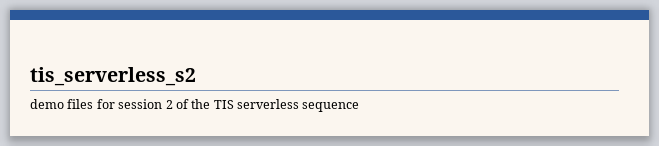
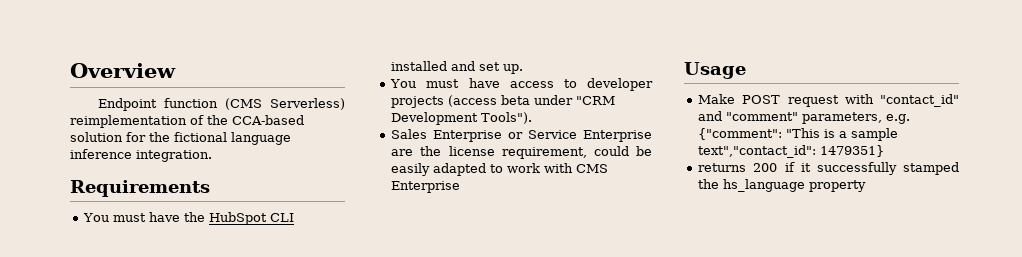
- tis_serverless_s2
- demo files for session 2 of the TIS serverless sequence
+ Overview
+ Endpoint function (CMS Serverless) reimplementation of the CCA-based solution for the fictional language inference integration.
+ Requirements
+ You must have the HubSpot CLI installed and set up.
+ You must have access to developer projects (access beta under "CRM Development Tools").
+ Sales Enterprise or Service Enterprise are the license requirement, could be easily adapted to work with CMS Enterprise
+ Usage
+ Make POST request with "contact_id" and "comment" parameters, e.g. {"comment": "This is a sample text","contact_id": 1479351}
+ returns 200 if it successfully stamped the hs_language property

